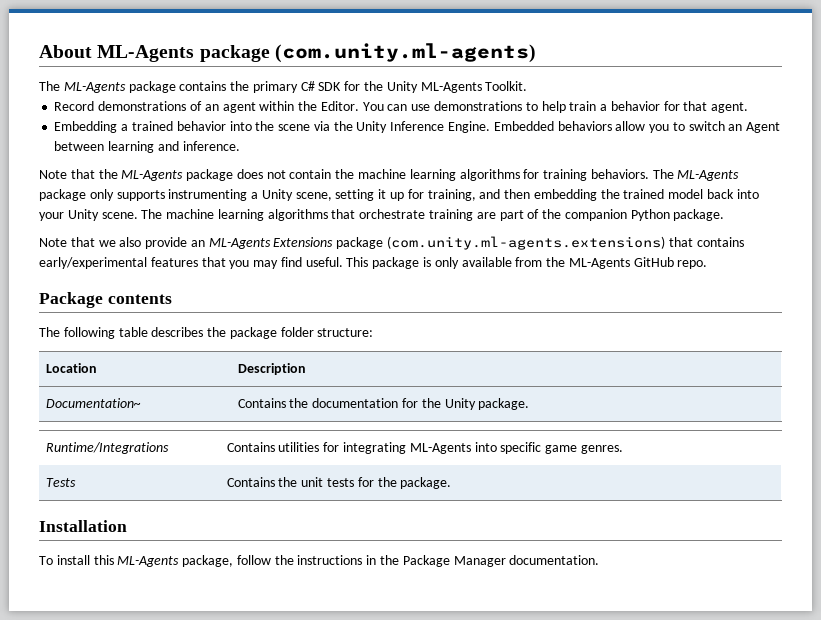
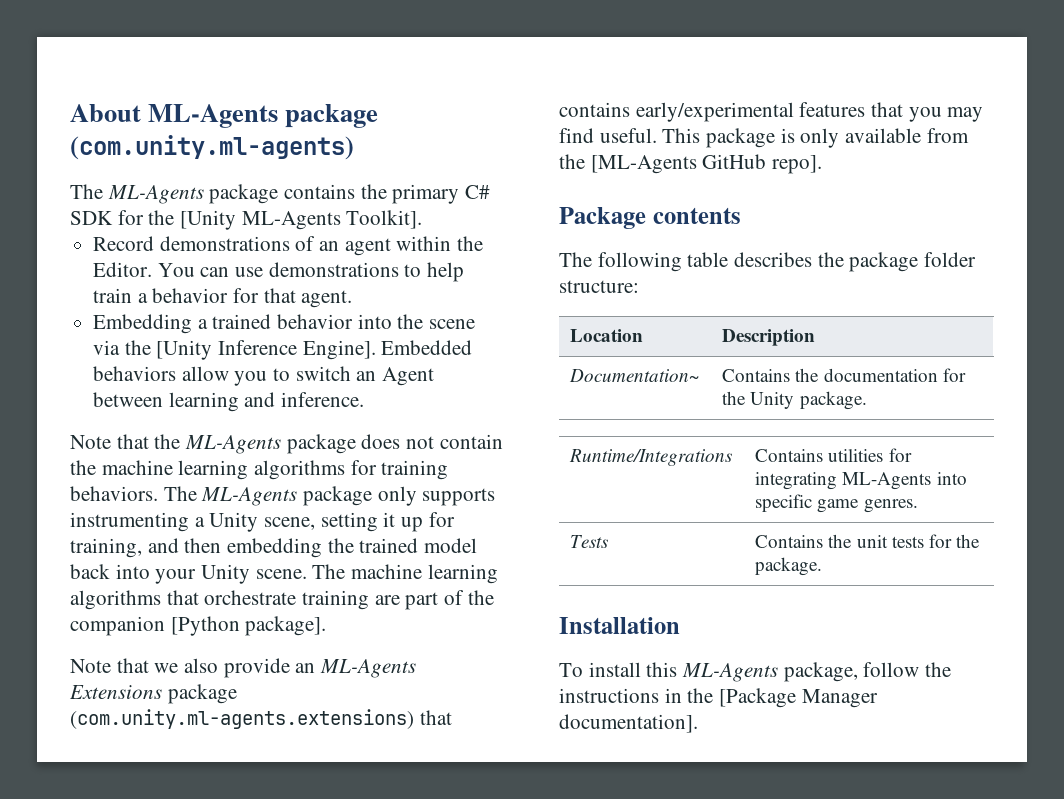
- The ML-Agents package contains the primary C# SDK for the Unity ML-Agents Toolkit.
+ The ML-Agents package contains the primary C# SDK for the [Unity ML-Agents Toolkit].
- Embedding a trained behavior into the scene via the Unity Inference Engine.
+ Embedding a trained behavior into the scene via the [Unity Inference Engine].
- The machine learning algorithms that orchestrate training are part of the companion Python package.
+ The machine learning algorithms that orchestrate training are part of the companion [Python package].
- This package is only available from the ML-Agents GitHub repo.
+ This package is only available from the [ML-Agents GitHub repo].
- To install this ML-Agents package, follow the instructions in the Package Manager documentation.
+ To install this ML-Agents package, follow the instructions in the [Package Manager documentation].

